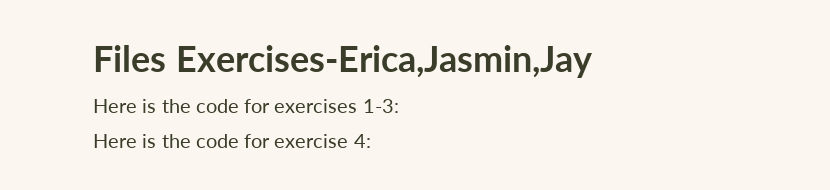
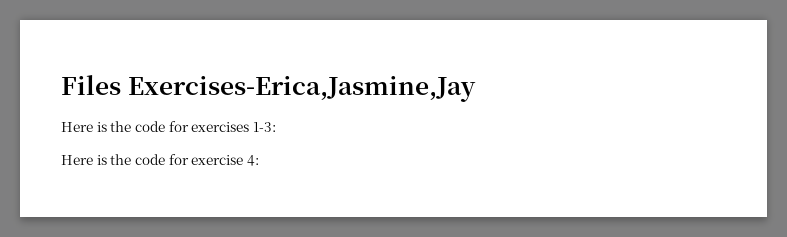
- Files Exercises-Erica,Jasmin,Jay
+ Files Exercises-Erica,Jasmine,Jay

